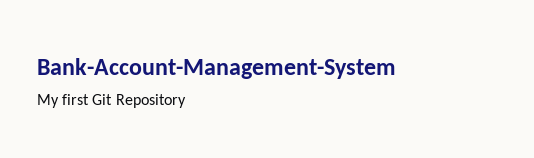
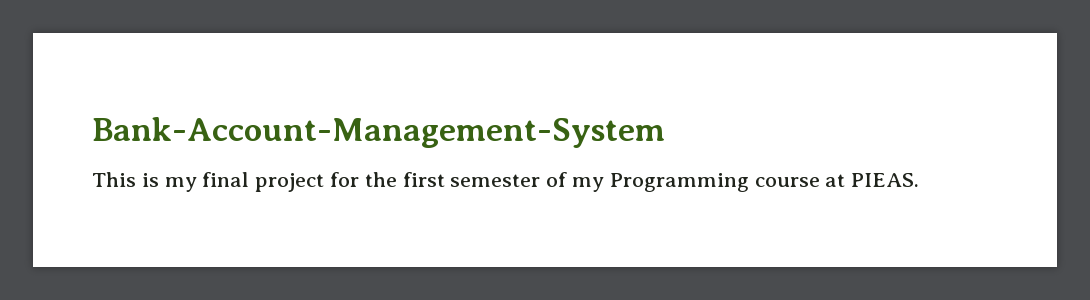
- My first Git Repository
+ This is my final project for the first semester of my Programming course at PIEAS.

